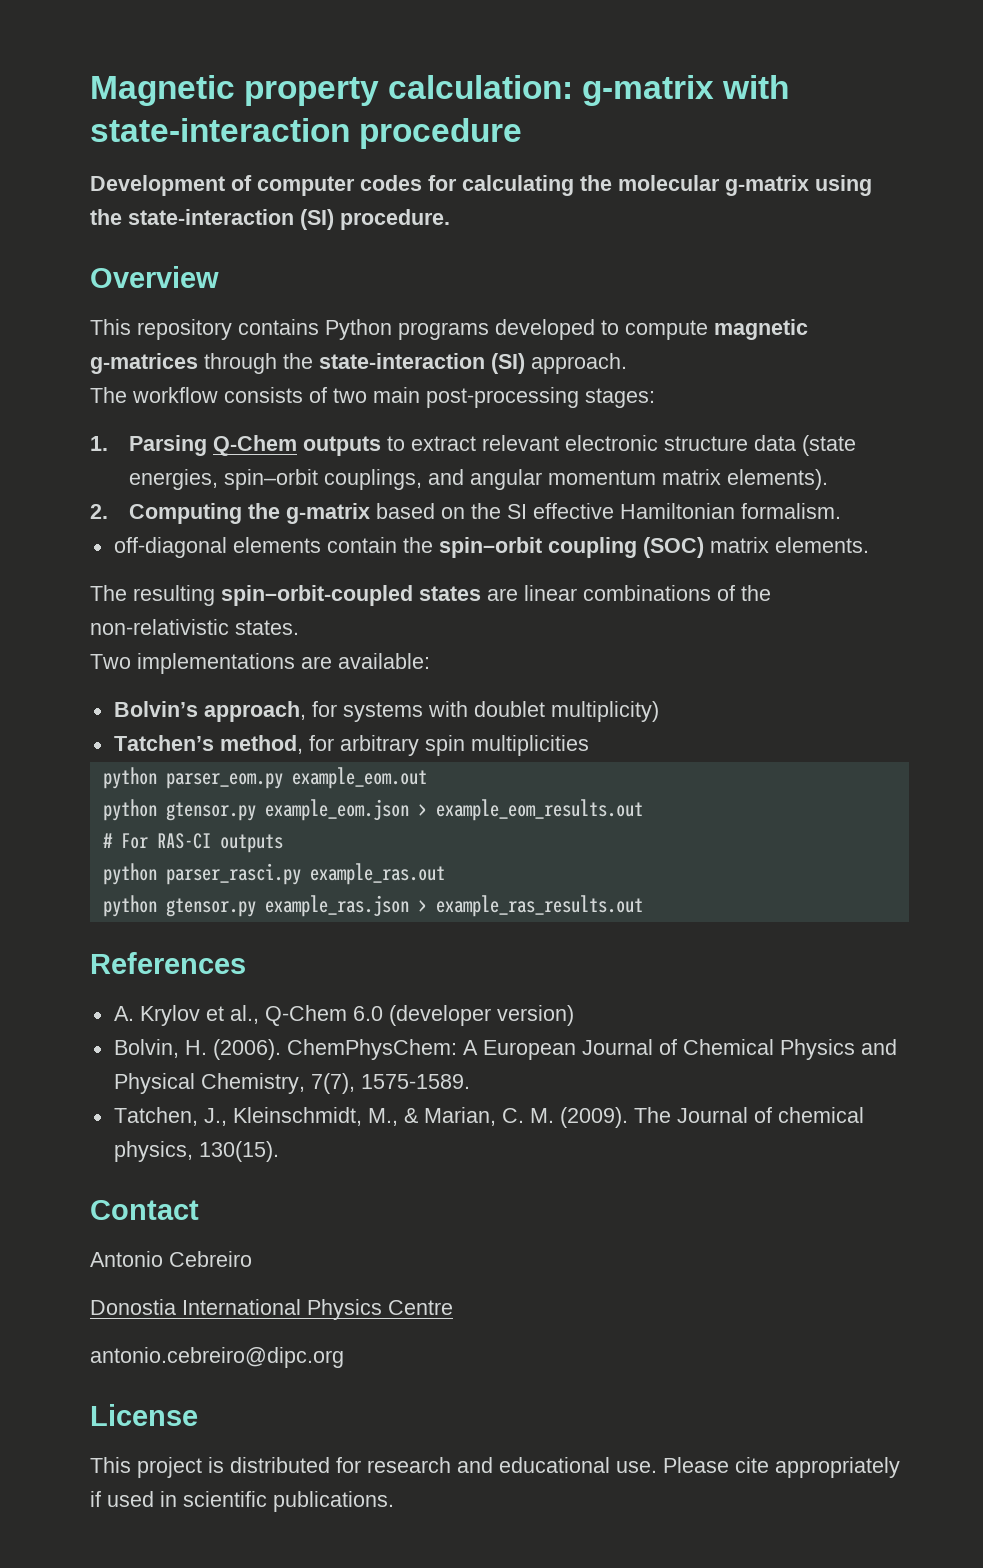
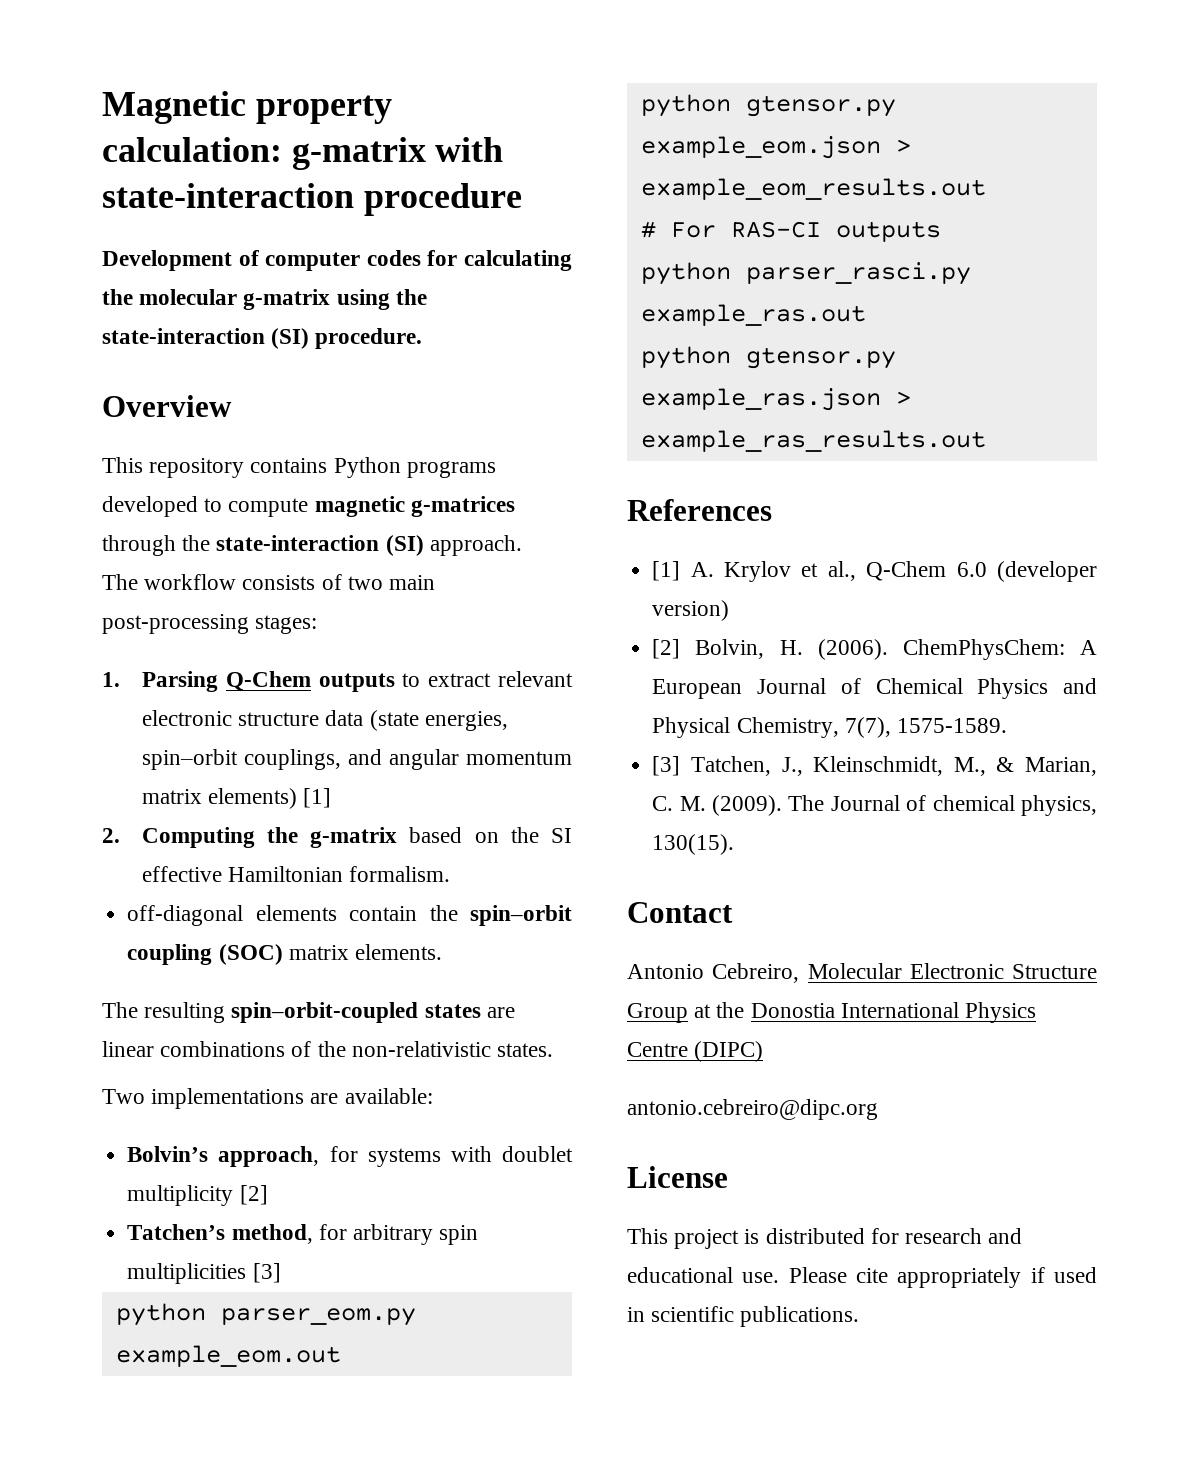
- 1. Parsing Q-Chem outputs to extract relevant electronic structure data (state energies, spin–orbit couplings, and angular momentum matrix elements).
+ 1. Parsing Q-Chem outputs to extract relevant electronic structure data (state energies, spin–orbit couplings, and angular momentum matrix elements) [1]
- Bolvin’s approach, for systems with doublet multiplicity)
+ Bolvin’s approach, for systems with doublet multiplicity [2]
- Tatchen’s method, for arbitrary spin multiplicities
+ Tatchen’s method, for arbitrary spin multiplicities [3]
- A. Krylov et al., Q-Chem 6.0 (developer version)
+ [1] A. Krylov et al., Q-Chem 6.0 (developer version)
- Bolvin, H. (2006).
+ [2] Bolvin, H. (2006).
- Tatchen, J., Kleinschmidt, M., & Marian, C. M. (2009).
+ [3] Tatchen, J., Kleinschmidt, M., & Marian, C. M. (2009).
- Antonio Cebreiro
- Donostia International Physics Centre
+ Antonio Cebreiro, Molecular Electronic Structure Group at the Donostia International Physics Centre (DIPC)

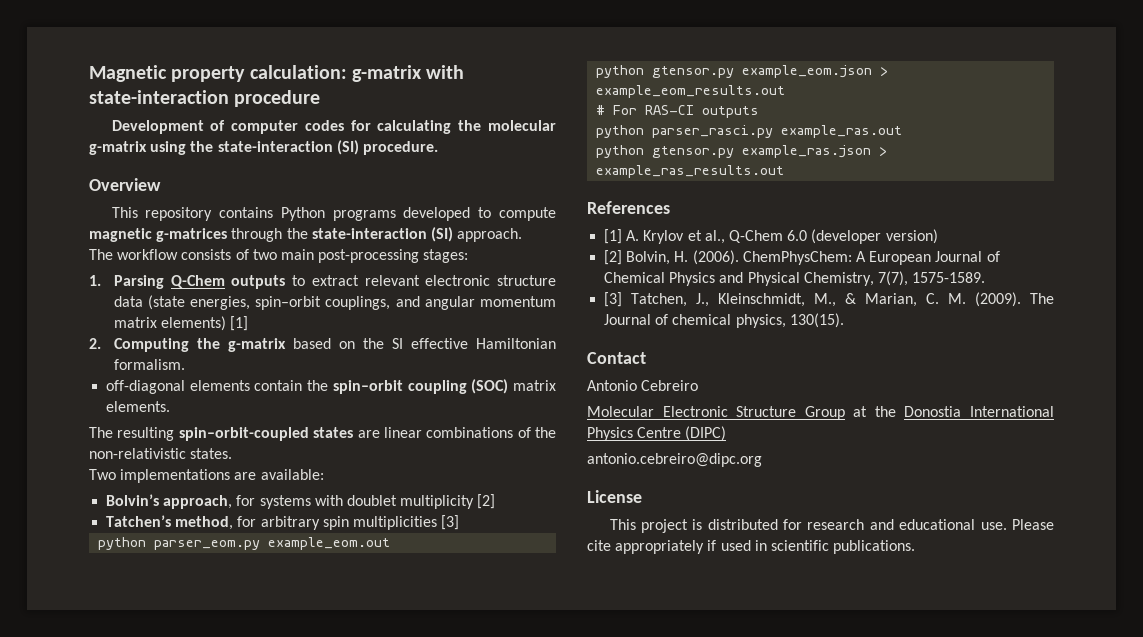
- Antonio Cebreiro, Molecular Electronic Structure Group at the Donostia International Physics Centre (DIPC)
+ Antonio Cebreiro
+ Molecular Electronic Structure Group at the Donostia International Physics Centre (DIPC)

